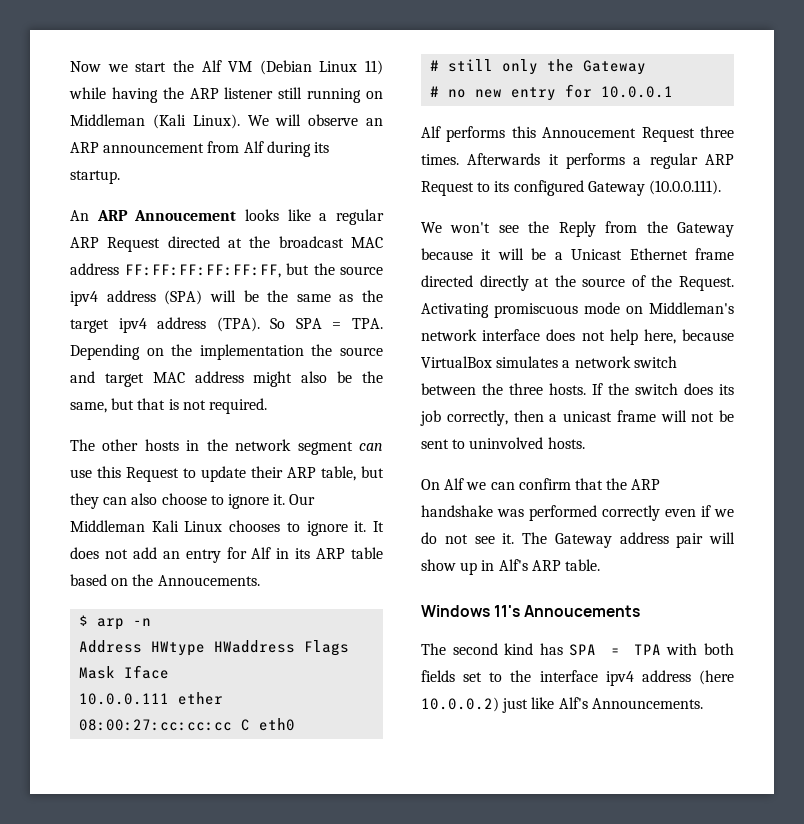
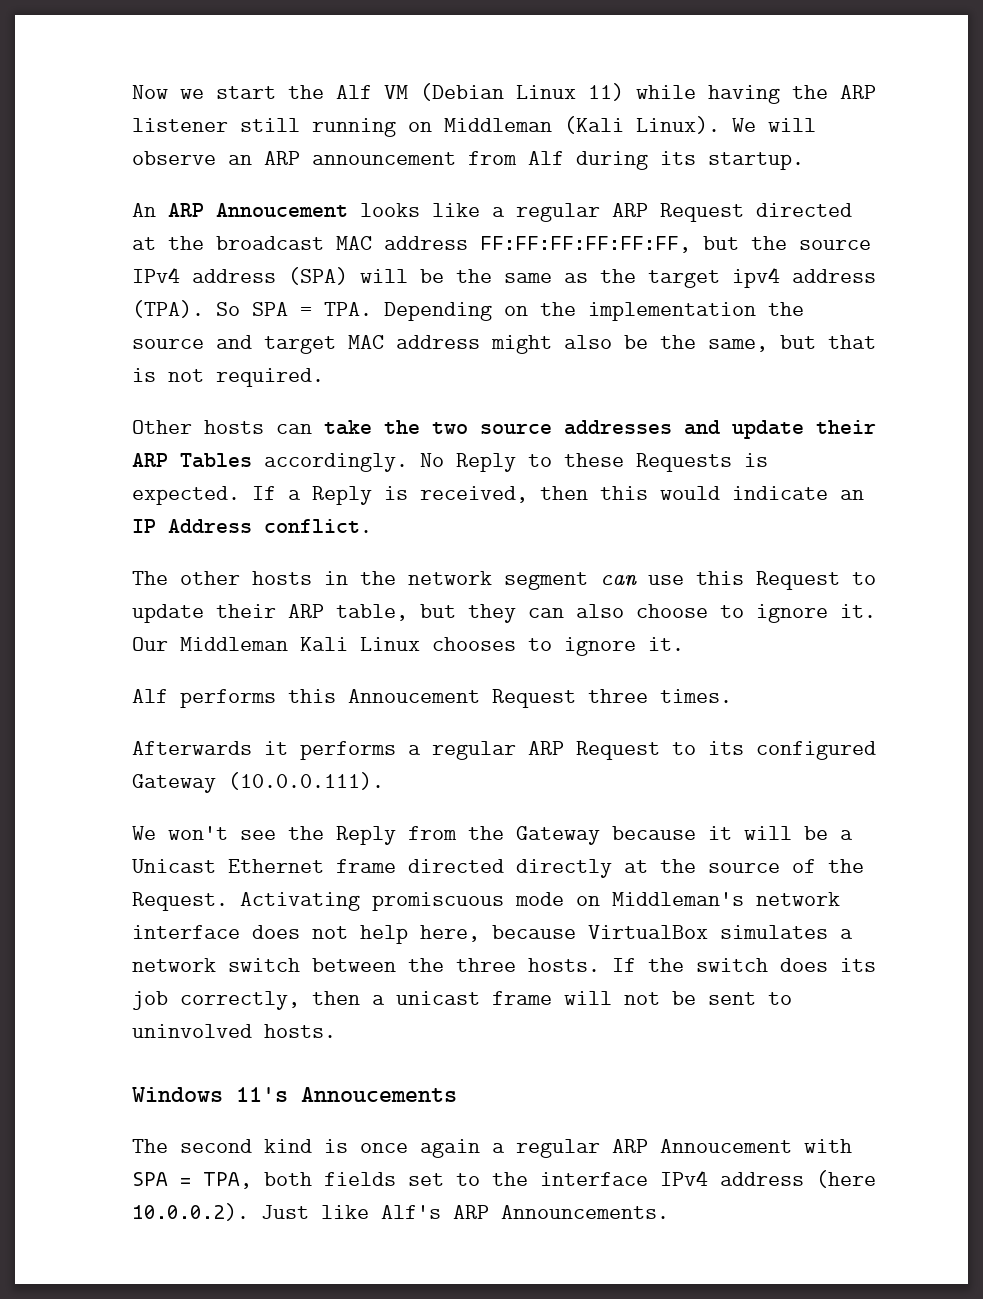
- An ARP Annoucement looks like a regular ARP Request directed at the broadcast MAC address FF:FF:FF:FF:FF:FF, but the source ipv4 address (SPA) will be the same as the target ipv4 address (TPA).
+ An ARP Annoucement looks like a regular ARP Request directed at the broadcast MAC address FF:FF:FF:FF:FF:FF, but the source IPv4 address (SPA) will be the same as the target ipv4 address (TPA).
+ Other hosts can take the two source addresses and update their ARP Tables accordingly. No Reply to these Requests is expected. If a Reply is received, then this would indicate an IP Address conflict.
- It does not add an entry for Alf in its ARP table based on the Annoucements.
- $ arp -n
- Address HWtype HWaddress Flags Mask Iface
- 10.0.0.111 ether 08:00:27:cc:cc:cc C eth0
- # still only the Gateway
- # no new entry for 10.0.0.1
- Alf performs this Annoucement Request three times. Afterwards it performs a regular ARP Request to its configured Gateway (10.0.0.111).
+ Alf performs this Annoucement Request three times.
+ Afterwards it performs a regular ARP Request to its configured Gateway (10.0.0.111).
- On Alf we can confirm that the ARP handshake was performed correctly even if we do not see it. The Gateway address pair will show up in Alf's ARP table.
- The second kind has SPA = TPA with both fields set to the interface ipv4 address (here 10.0.0.2) just like Alf's Announcements.
+ The second kind is once again a regular ARP Annoucement with SPA = TPA, both fields set to the interface IPv4 address (here 10.0.0.2). Just like Alf's ARP Announcements.

